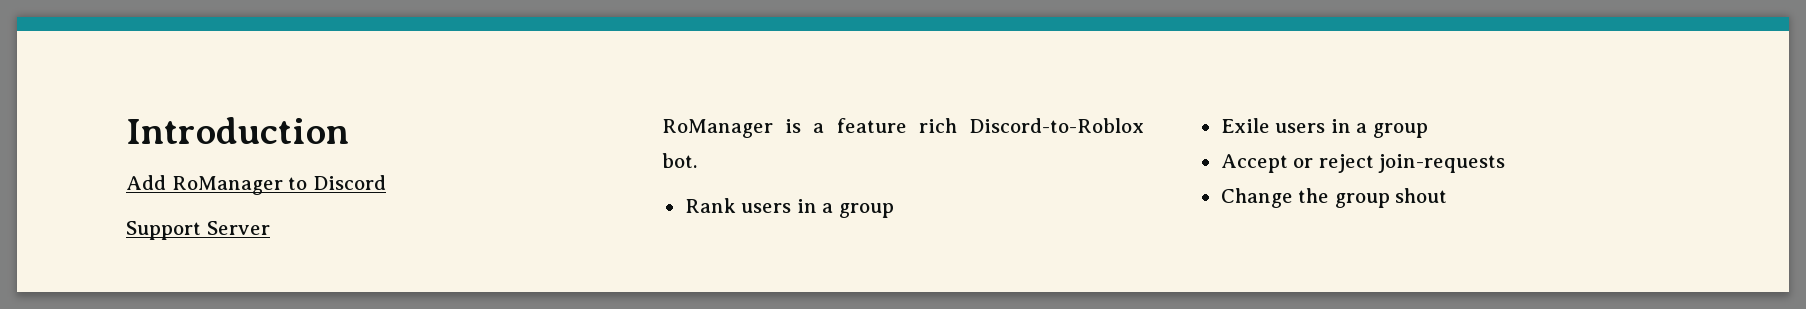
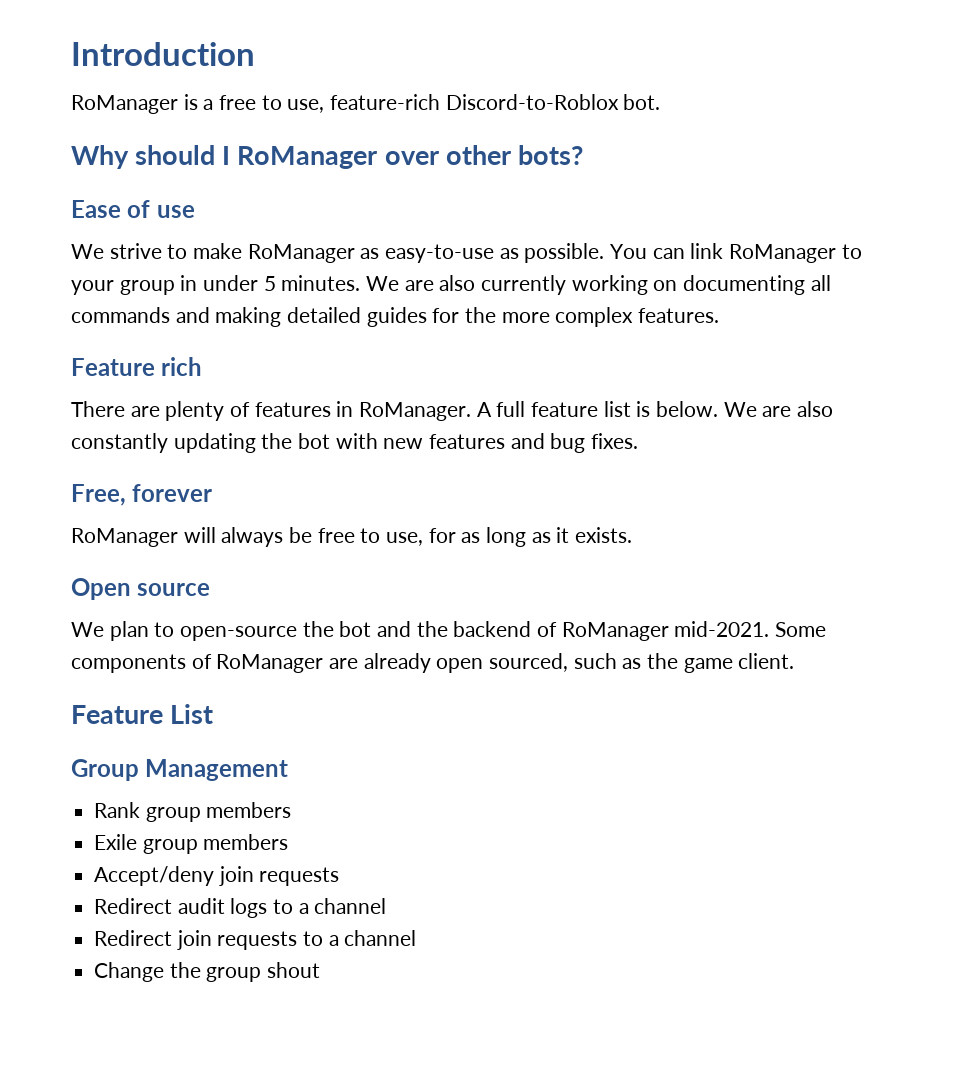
- Add RoManager to Discord
- Support Server
- RoManager is a feature rich Discord-to-Roblox bot.
- Rank users in a group
+ RoManager is a free to use, feature-rich Discord-to-Roblox bot.
+ Why should I RoManager over other bots?
+ Ease of use
+ We strive to make RoManager as easy-to-use as possible. You can link RoManager to your group in under 5 minutes. We are also currently working on documenting all commands and making detailed guides for the more complex features.
+ Feature rich
+ There are plenty of features in RoManager. A full feature list is below. We are also constantly updating the bot with new features and bug fixes.
+ Free, forever
+ RoManager will always be free to use, for as long as it exists.
+ Open source
+ We plan to open-source the bot and the backend of RoManager mid-2021. Some components of RoManager are already open sourced, such as the game client.
+ Feature List
+ Group Management
+ Rank group members
- Exile users in a group
- Accept or reject join-requests
+ Exile group members
+ Accept/deny join requests
+ Redirect audit logs to a channel
+ Redirect join requests to a channel

